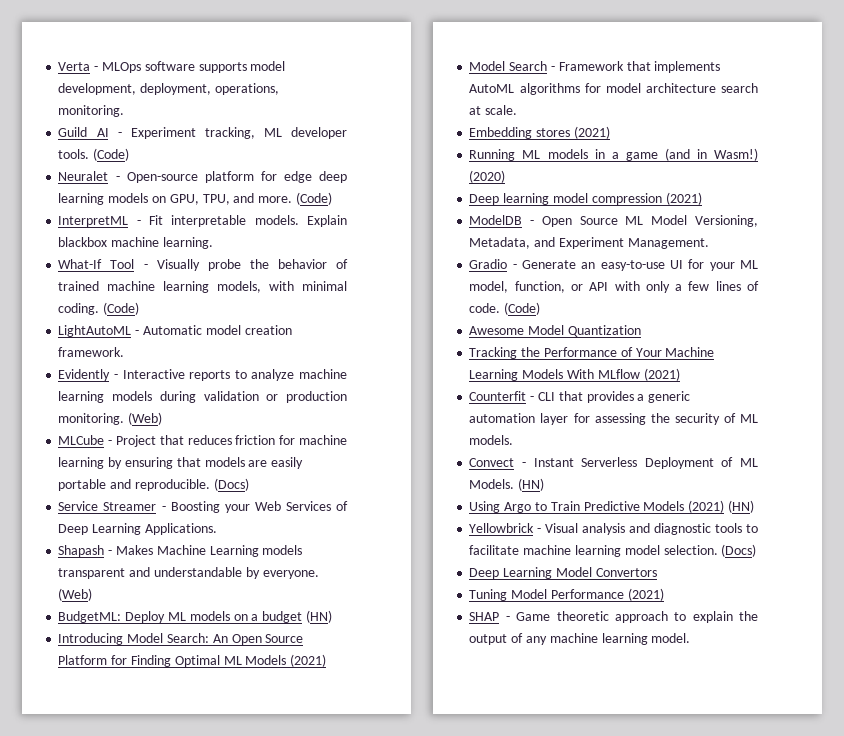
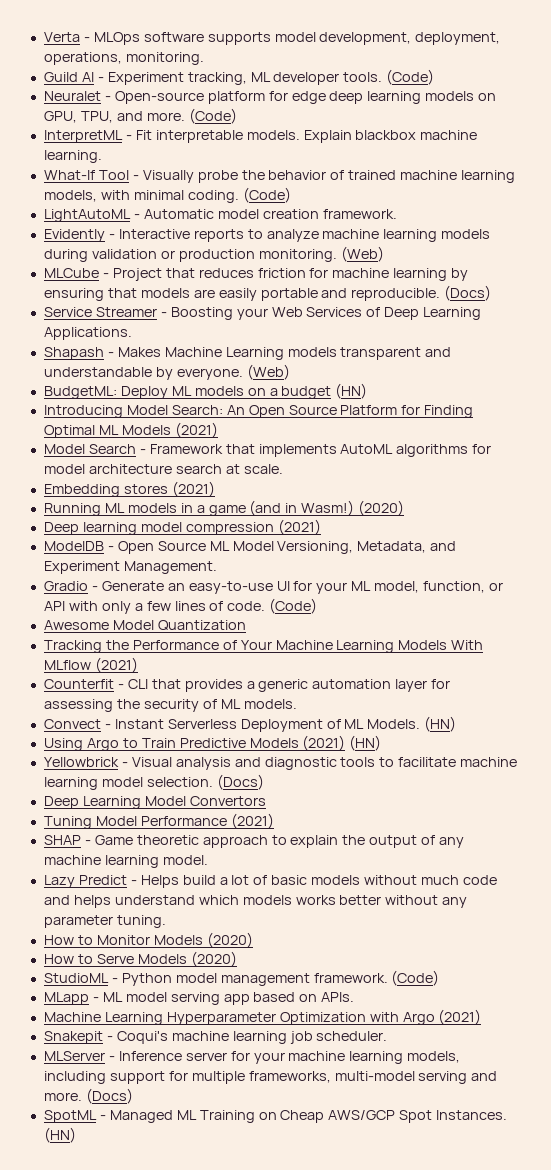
+ Lazy Predict - Helps build a lot of basic models without much code and helps understand which models works better without any parameter tuning.
+ How to Monitor Models (2020)
+ How to Serve Models (2020)
+ StudioML - Python model management framework. (Code)
+ MLapp - ML model serving app based on APIs.
+ Machine Learning Hyperparameter Optimization with Argo (2021)
+ Snakepit - Coqui's machine learning job scheduler.
+ MLServer - Inference server for your machine learning models, including support for multiple frameworks, multi-model serving and more. (Docs)
+ SpotML - Managed ML Training on Cheap AWS/GCP Spot Instances. (HN)

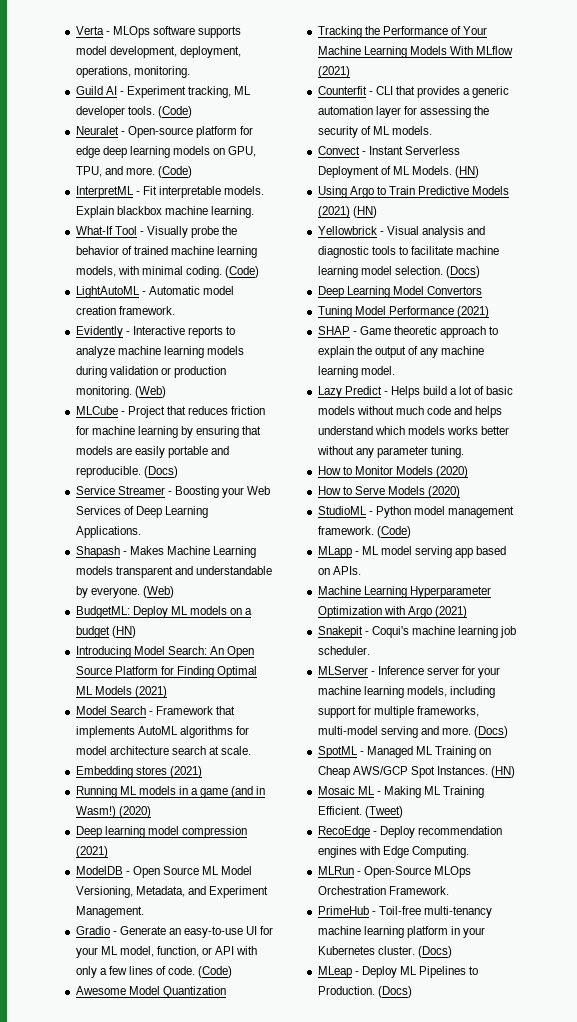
+ Mosaic ML - Making ML Training Efficient. (Tweet)
+ RecoEdge - Deploy recommendation engines with Edge Computing.
+ MLRun - Open-Source MLOps Orchestration Framework.
+ PrimeHub - Toil-free multi-tenancy machine learning platform in your Kubernetes cluster. (Docs)
+ MLeap - Deploy ML Pipelines to Production. (Docs)

